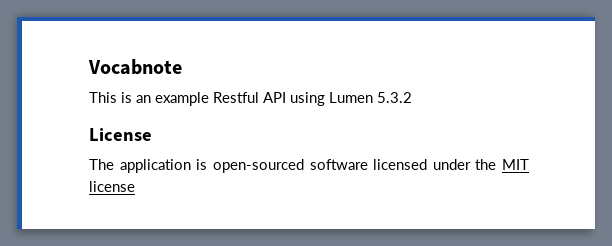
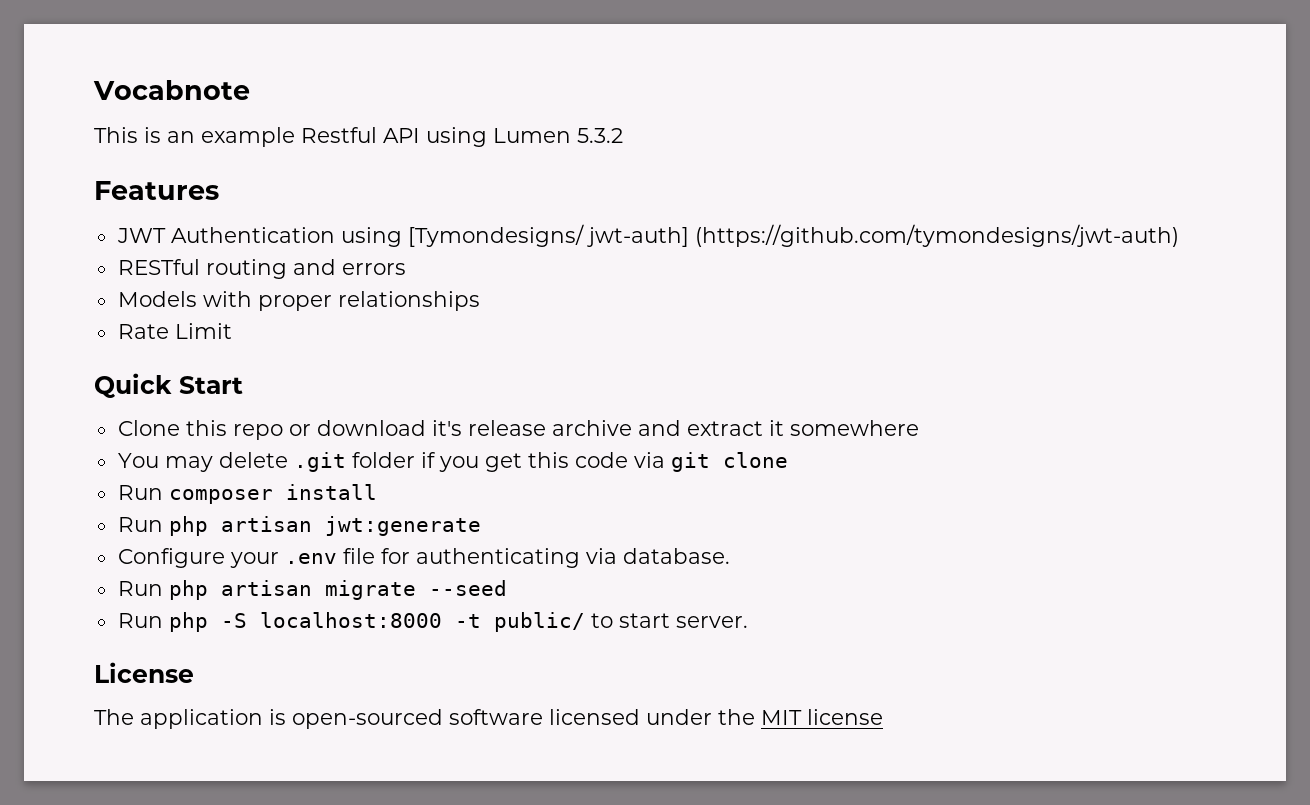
+ Features
+ JWT Authentication using [Tymondesigns/ jwt-auth] (https://github.com/tymondesigns/jwt-auth)
+ RESTful routing and errors
+ Models with proper relationships
+ Rate Limit
+ Quick Start
+ Clone this repo or download it's release archive and extract it somewhere
+ You may delete .git folder if you get this code via git clone
+ Run composer install
+ Run php artisan jwt:generate
+ Configure your .env file for authenticating via database.
+ Run php artisan migrate --seed
+ Run php -S localhost:8000 -t public/ to start server.

